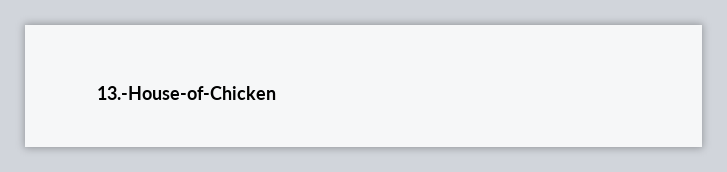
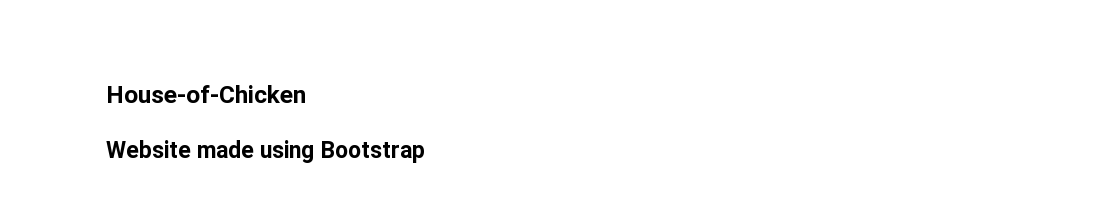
- 13.-House-of-Chicken
+ House-of-Chicken
+ Website made using Bootstrap

